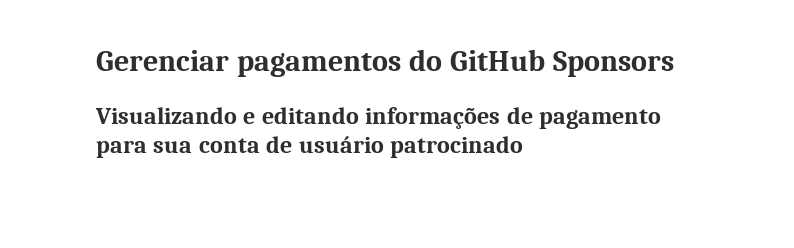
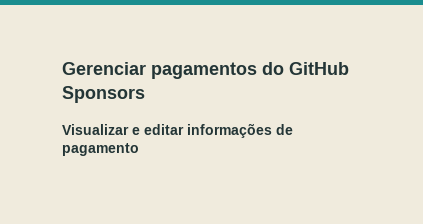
- Visualizando e editando informações de pagamento para sua conta de usuário patrocinado
+ Visualizar e editar informações de pagamento

